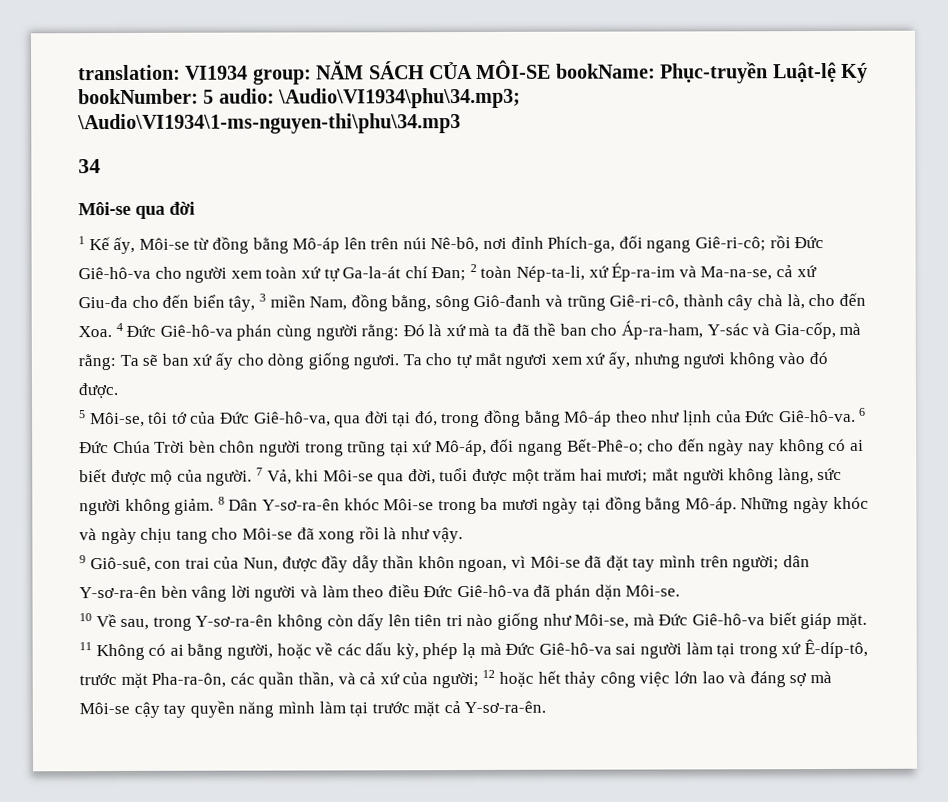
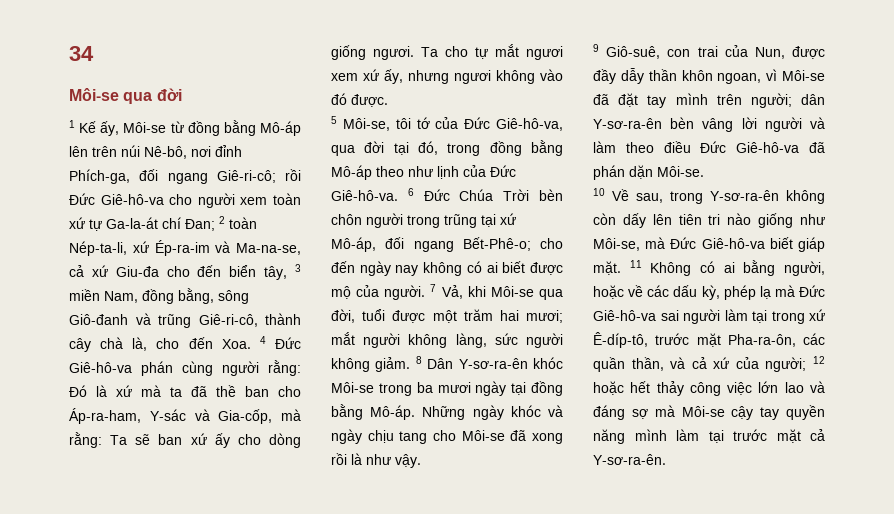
- translation: VI1934 group: NĂM SÁCH CỦA MÔI-SE bookName: Phục-truyền Luật-lệ Ký bookNumber: 5 audio: \Audio\VI1934\phu\34.mp3; \Audio\VI1934\1-ms-nguyen-thi\phu\34.mp3

